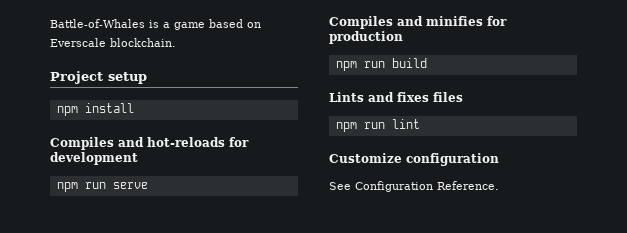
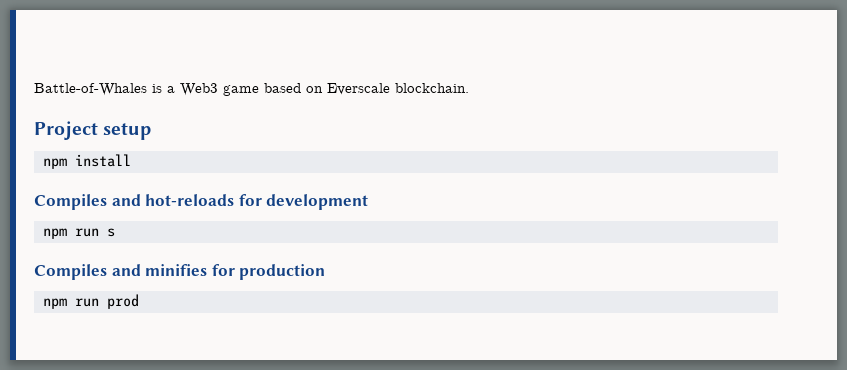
- Battle-of-Whales is a game based on Everscale blockchain.
+ Battle-of-Whales is a Web3 game based on Everscale blockchain.
- npm run serve
+ npm run s
- npm run build
- Lints and fixes files
- npm run lint
- Customize configuration
- See Configuration Reference.
+ npm run prod

